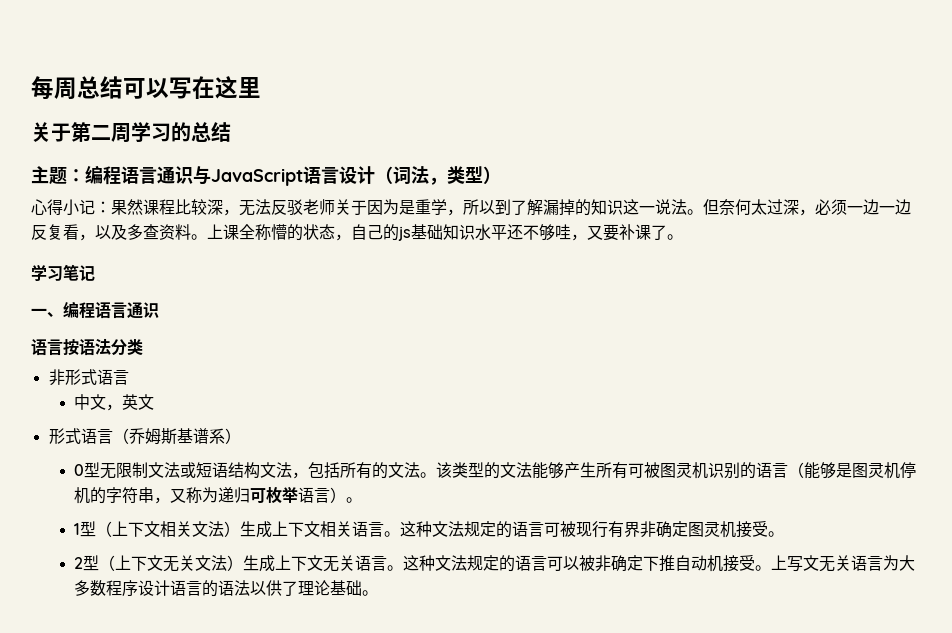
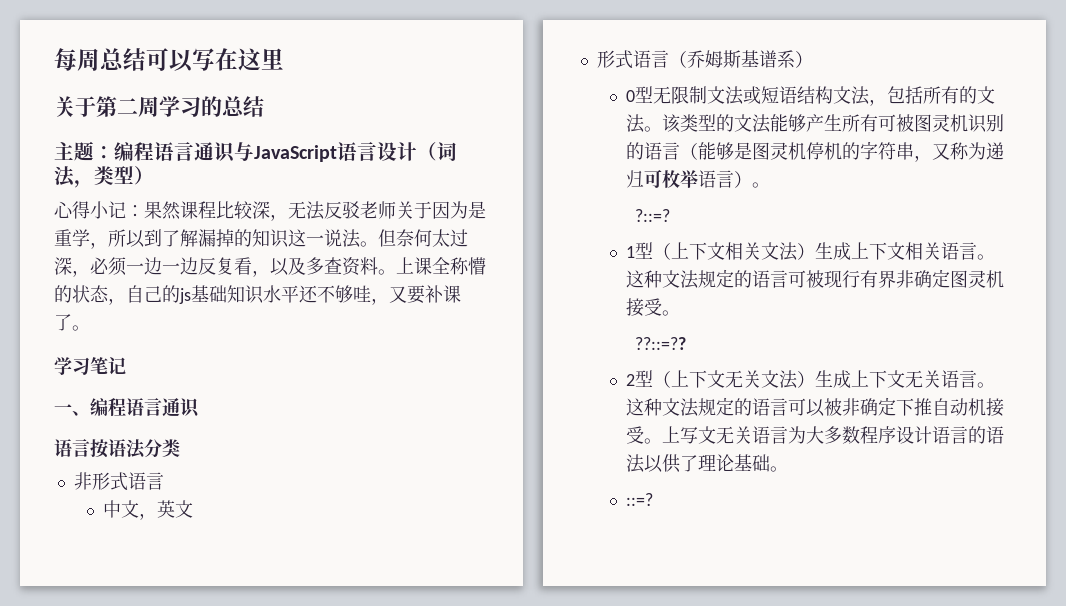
+ ?::=?
+ ??::=??
+ ::=?

